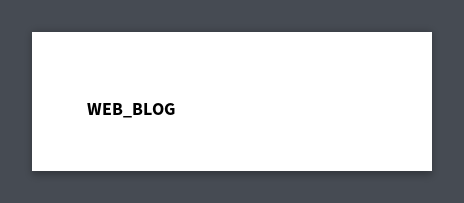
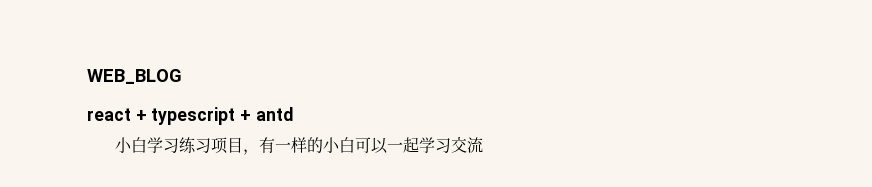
+ react + typescript + antd
+ 小白学习练习项目，有一样的小白可以一起学习交流

